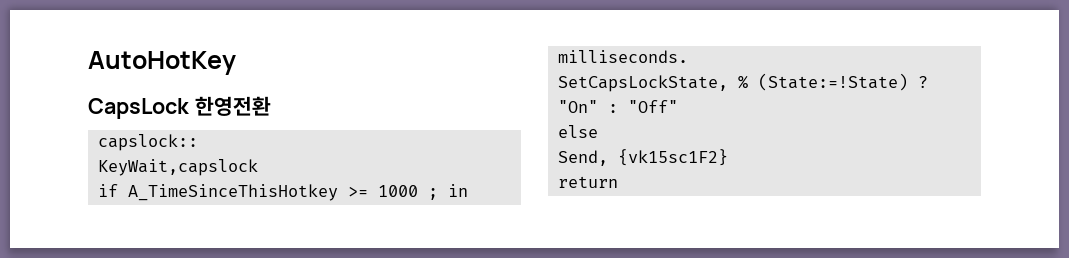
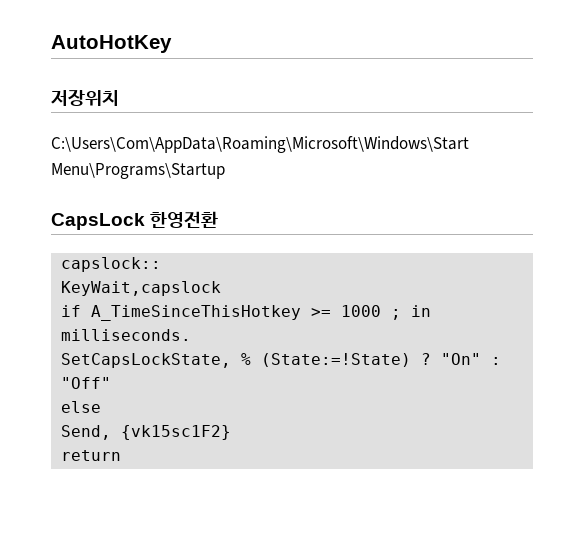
+ 저장위치
+ C:\Users\Com\AppData\Roaming\Microsoft\Windows\Start Menu\Programs\Startup

